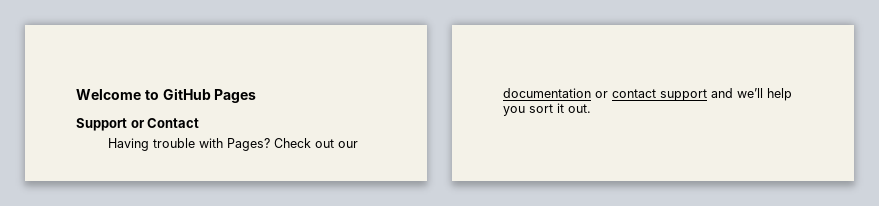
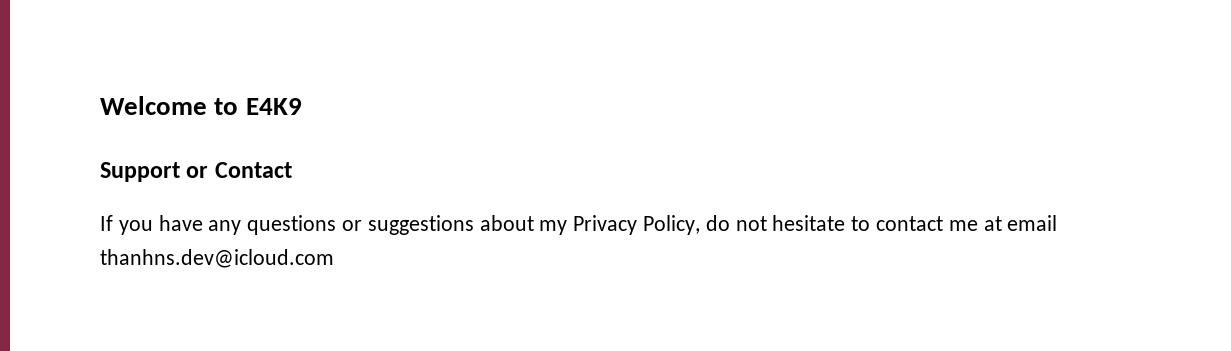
- Welcome to GitHub Pages
+ Welcome to E4K9
- Having trouble with Pages? Check out our documentation or contact support and we’ll help you sort it out.
+ If you have any questions or suggestions about my Privacy Policy, do not hesitate to contact me at email thanhns.dev@icloud.com

